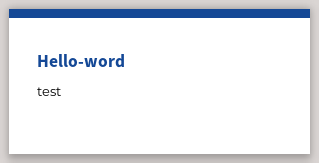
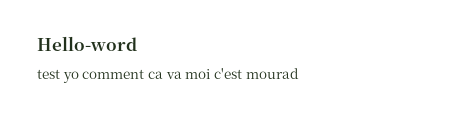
- test
+ test yo comment ca va moi c'est mourad

